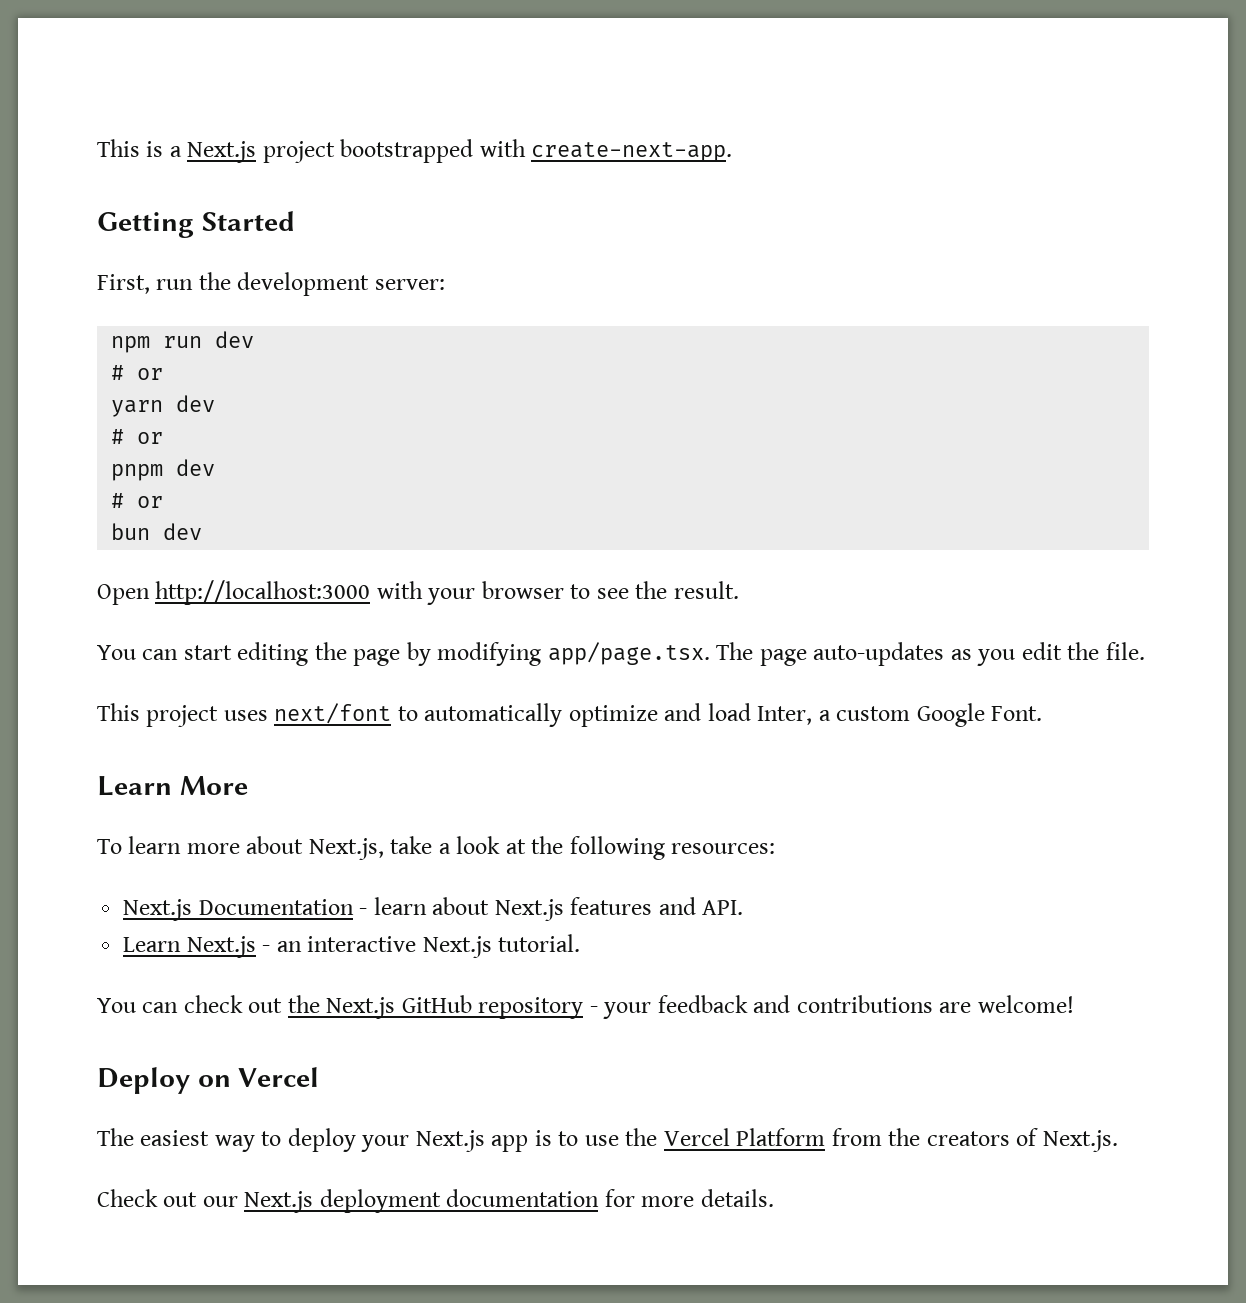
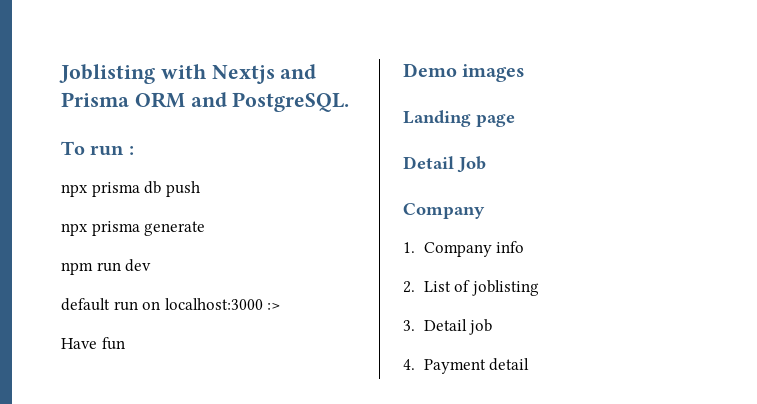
- This is a Next.js project bootstrapped with create-next-app.
- Getting Started
- First, run the development server:
+ Joblisting with Nextjs and Prisma ORM and PostgreSQL.
+ To run :
+ npx prisma db push
+ npx prisma generate
  npm run dev
- # or
- yarn dev
- # or
- pnpm dev
- # or
- bun dev
- Open http://localhost:3000 with your browser to see the result.
- You can start editing the page by modifying app/page.tsx. The page auto-updates as you edit the file.
- This project uses next/font to automatically optimize and load Inter, a custom Google Font.
- Learn More
- To learn more about Next.js, take a look at the following resources:
- Next.js Documentation - learn about Next.js features and API.
- Learn Next.js - an interactive Next.js tutorial.
- You can check out the Next.js GitHub repository - your feedback and contributions are welcome!
- Deploy on Vercel
- The easiest way to deploy your Next.js app is to use the Vercel Platform from the creators of Next.js.
- Check out our Next.js deployment documentation for more details.
+ default run on localhost:3000 :>
+ Have fun
+ Demo images
+ Landing page
+ Detail Job
+ Company
+ 1. Company info
+ 2. List of joblisting
+ 3. Detail job
+ 4. Payment detail

